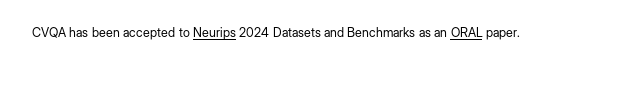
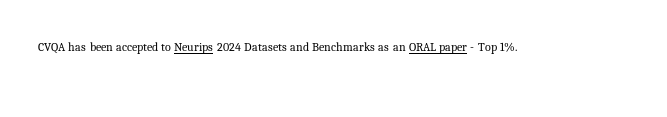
- CVQA has been accepted to Neurips 2024 Datasets and Benchmarks as an ORAL paper.
+ CVQA has been accepted to Neurips 2024 Datasets and Benchmarks as an ORAL paper - Top 1%.

